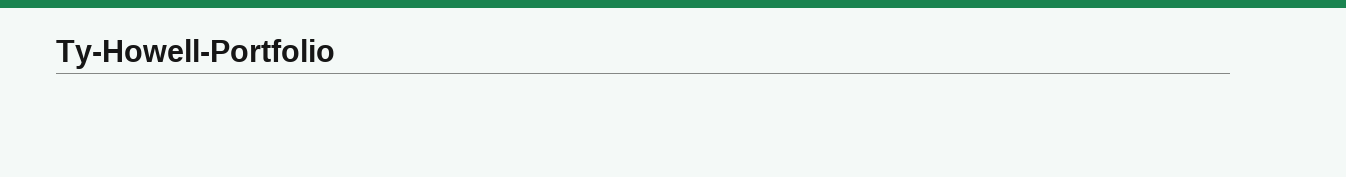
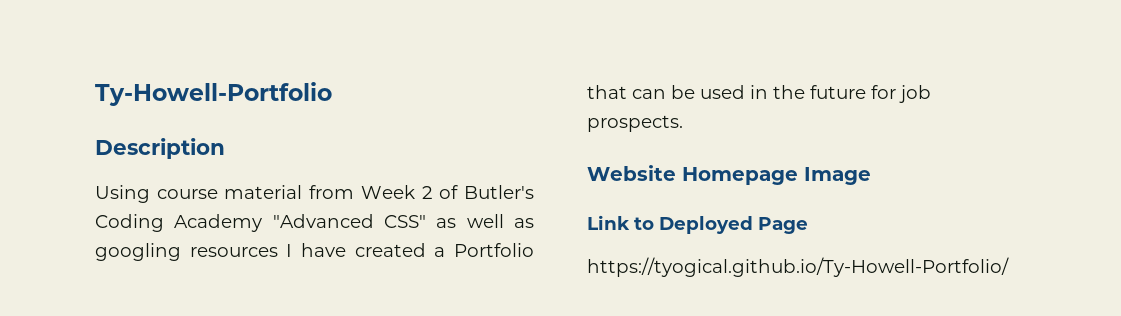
+ Description
+ Using course material from Week 2 of Butler's Coding Academy "Advanced CSS" as well as googling resources I have created a Portfolio that can be used in the future for job prospects.
+ Website Homepage Image
+ Link to Deployed Page
+ https://tyogical.github.io/Ty-Howell-Portfolio/

